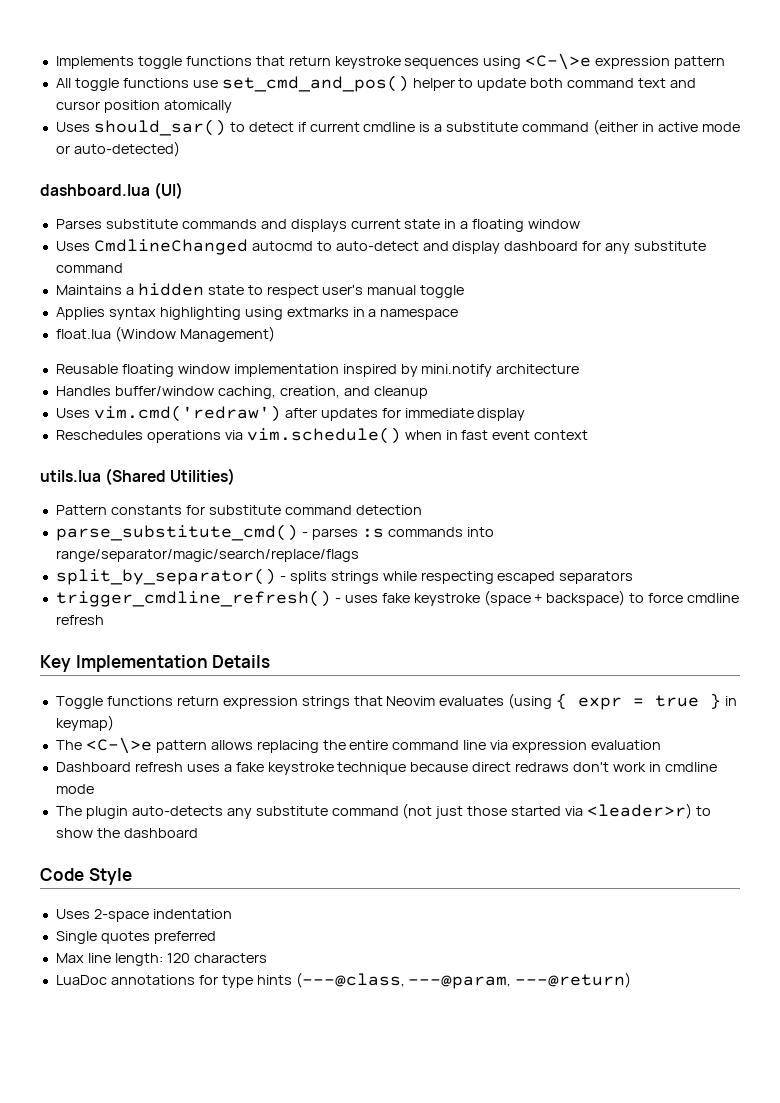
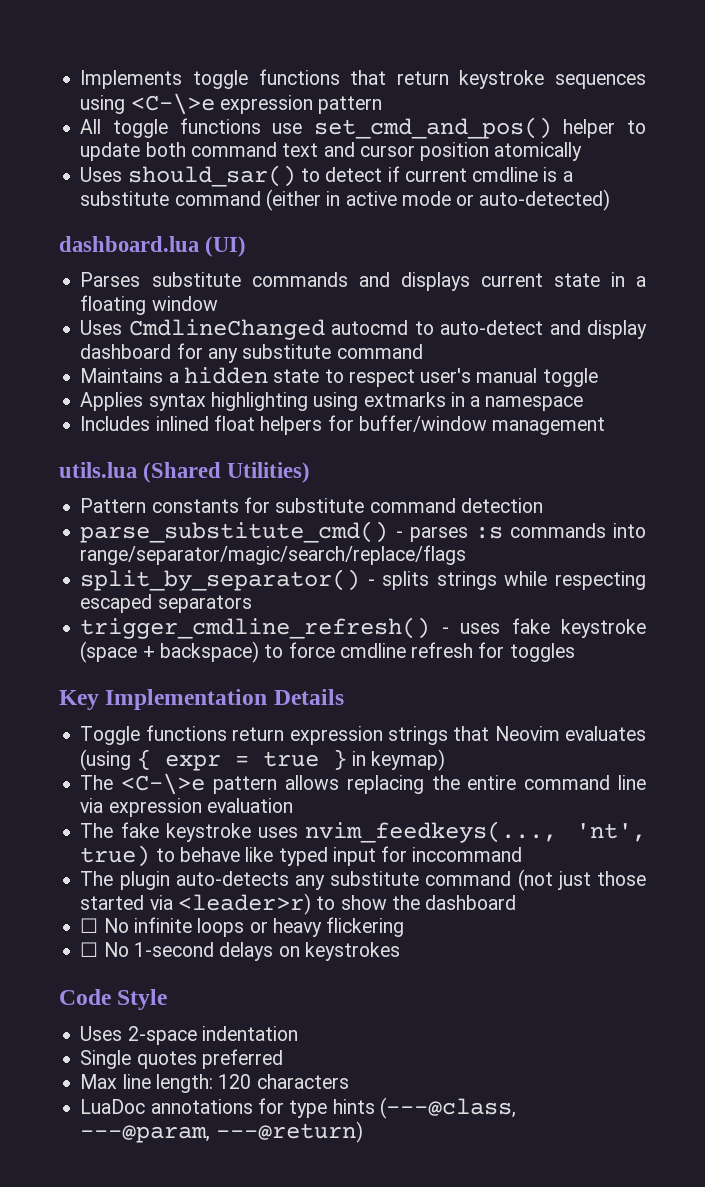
- float.lua (Window Management)
- Reusable floating window implementation inspired by mini.notify architecture
- Handles buffer/window caching, creation, and cleanup
- Uses vim.cmd('redraw') after updates for immediate display
- Reschedules operations via vim.schedule() when in fast event context
+ Includes inlined float helpers for buffer/window management
- trigger_cmdline_refresh() - uses fake keystroke (space + backspace) to force cmdline refresh
+ trigger_cmdline_refresh() - uses fake keystroke (space + backspace) to force cmdline refresh for toggles
- Dashboard refresh uses a fake keystroke technique because direct redraws don't work in cmdline mode
+ The fake keystroke uses nvim_feedkeys(..., 'nt', true) to behave like typed input for inccommand
+ ☐ No infinite loops or heavy flickering
+ ☐ No 1-second delays on keystrokes

